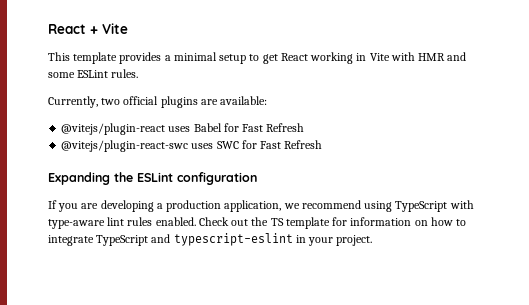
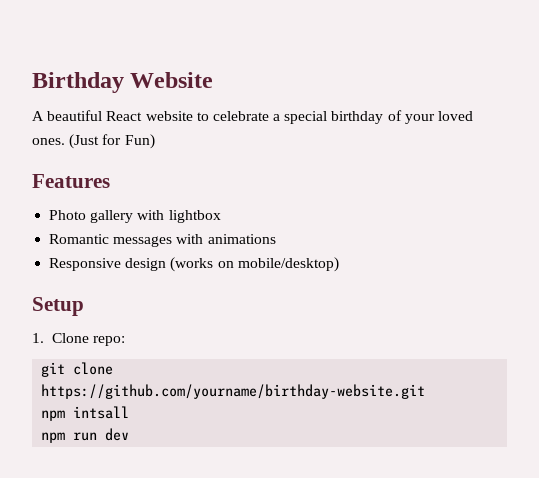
- React + Vite
- This template provides a minimal setup to get React working in Vite with HMR and some ESLint rules.
- Currently, two official plugins are available:
- @vitejs/plugin-react uses Babel for Fast Refresh
- @vitejs/plugin-react-swc uses SWC for Fast Refresh
- Expanding the ESLint configuration
- If you are developing a production application, we recommend using TypeScript with type-aware lint rules enabled. Check out the TS template for information on how to integrate TypeScript and typescript-eslint in your project.
+ Birthday Website
+ A beautiful React website to celebrate a special birthday of your loved ones. (Just for Fun)
+ Features
+ Photo gallery with lightbox
+ Romantic messages with animations
+ Responsive design (works on mobile/desktop)
+ Setup
+ 1. Clone repo:
+ git clone https://github.com/yourname/birthday-website.git
+ npm intsall
+ npm run dev

